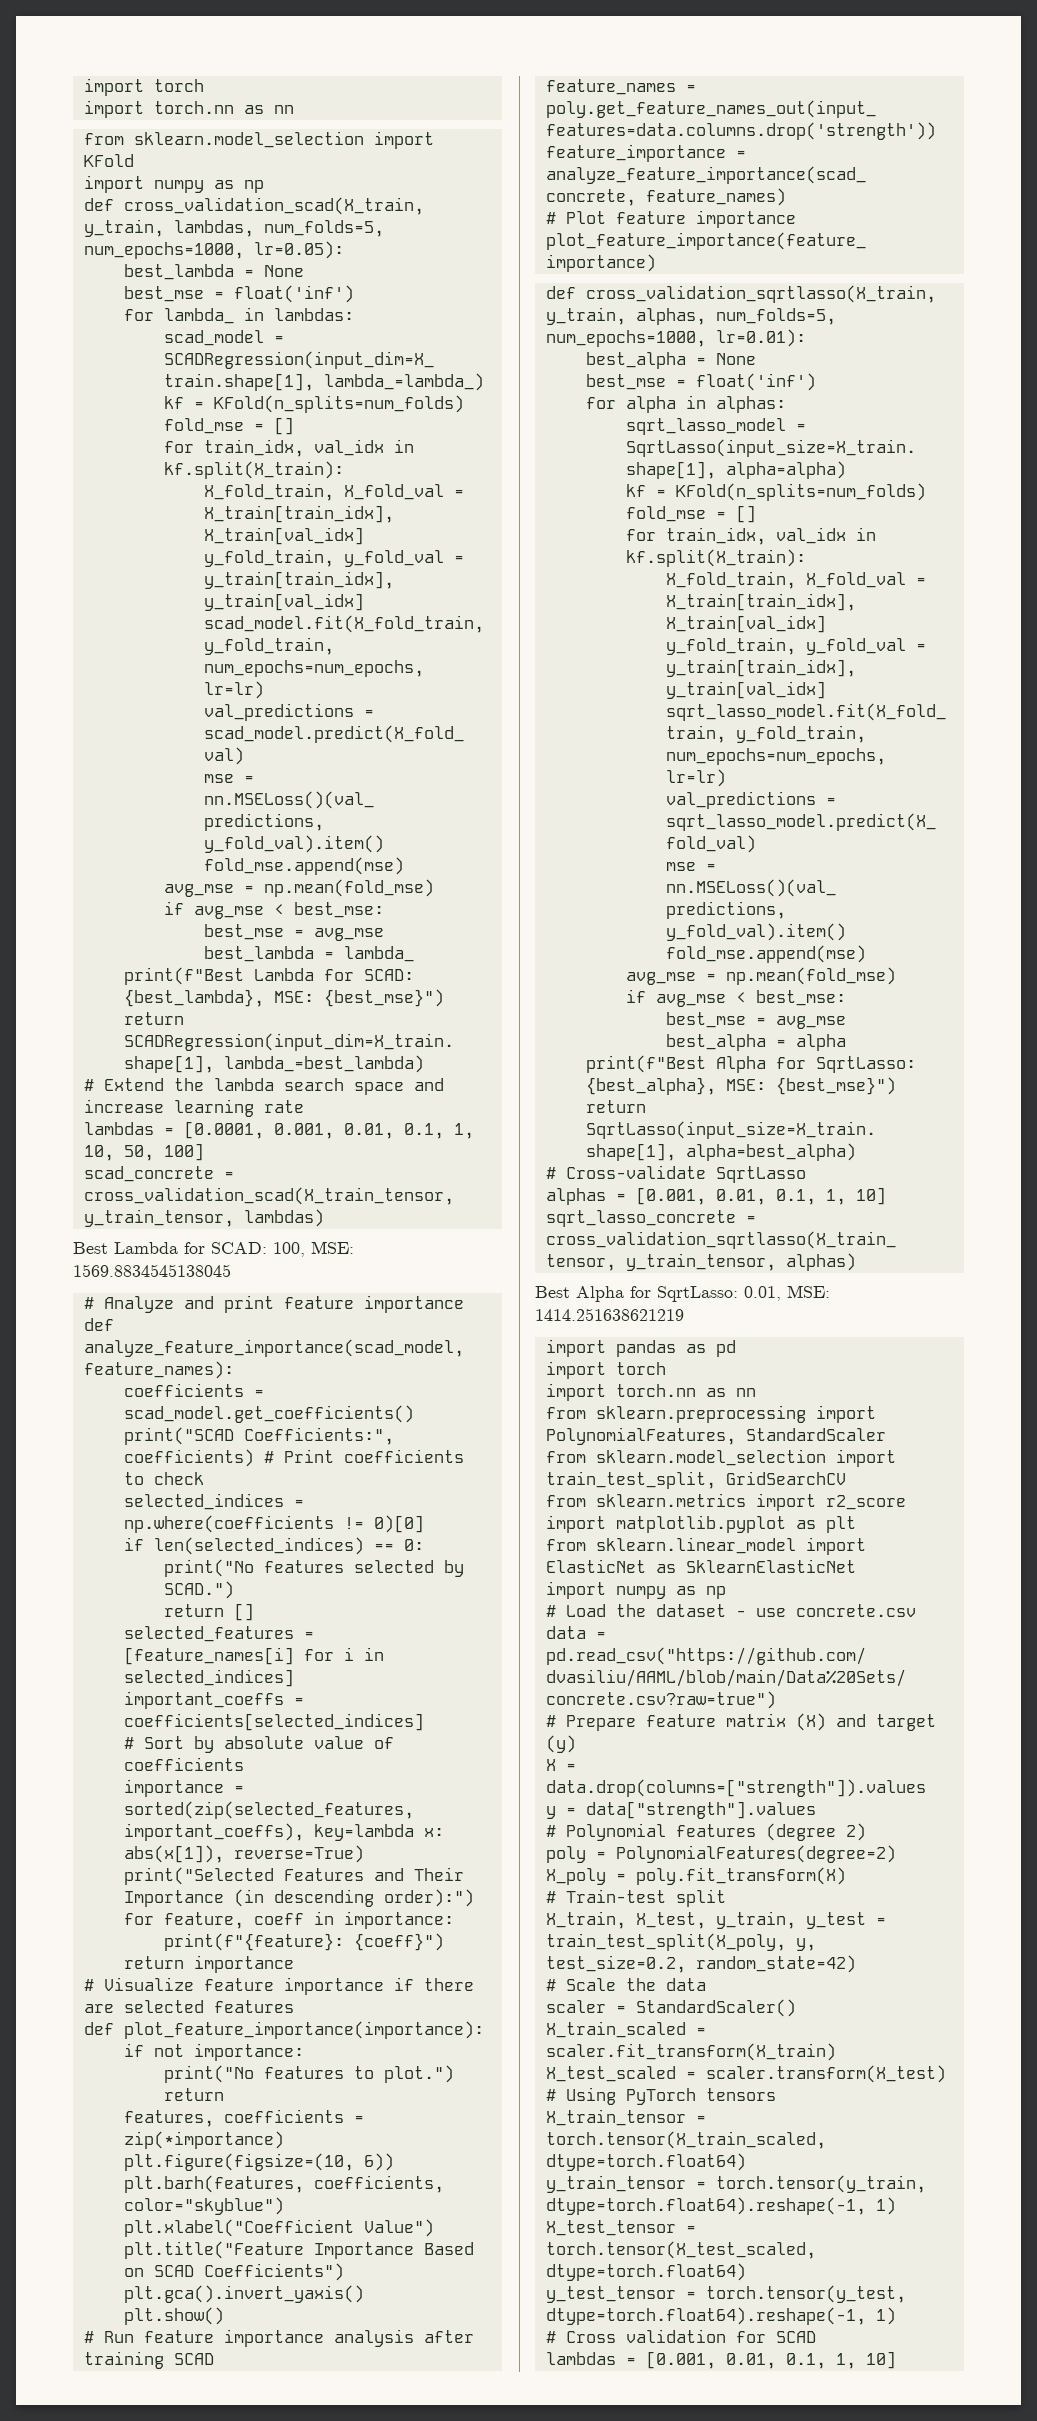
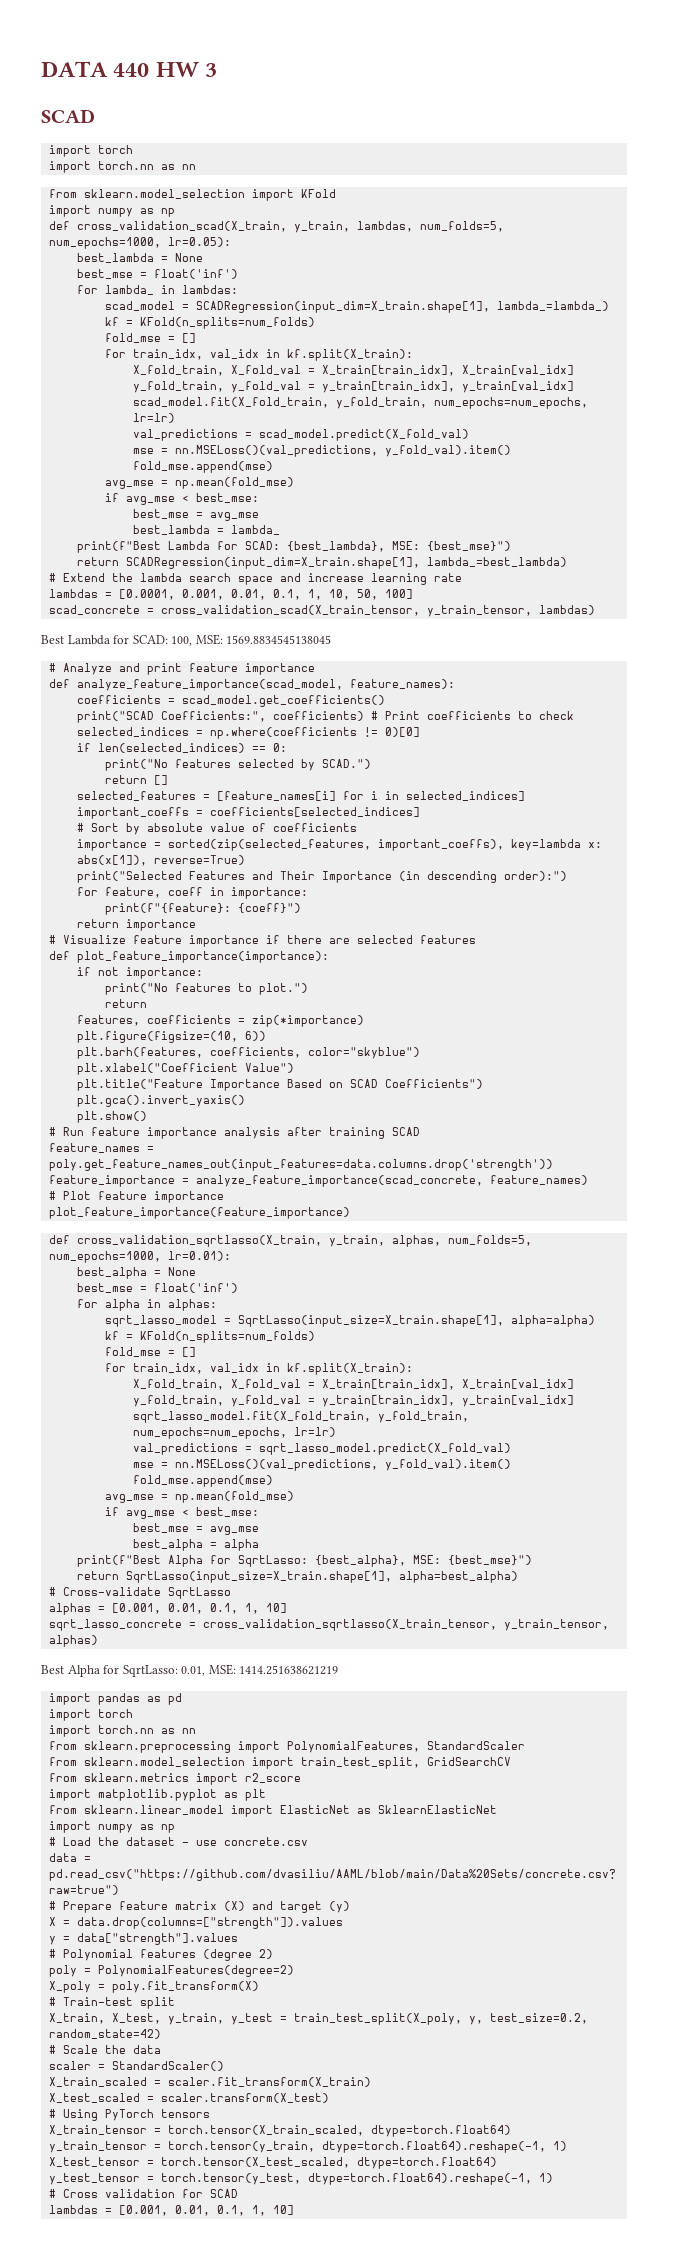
+ DATA 440 HW 3
+ SCAD

